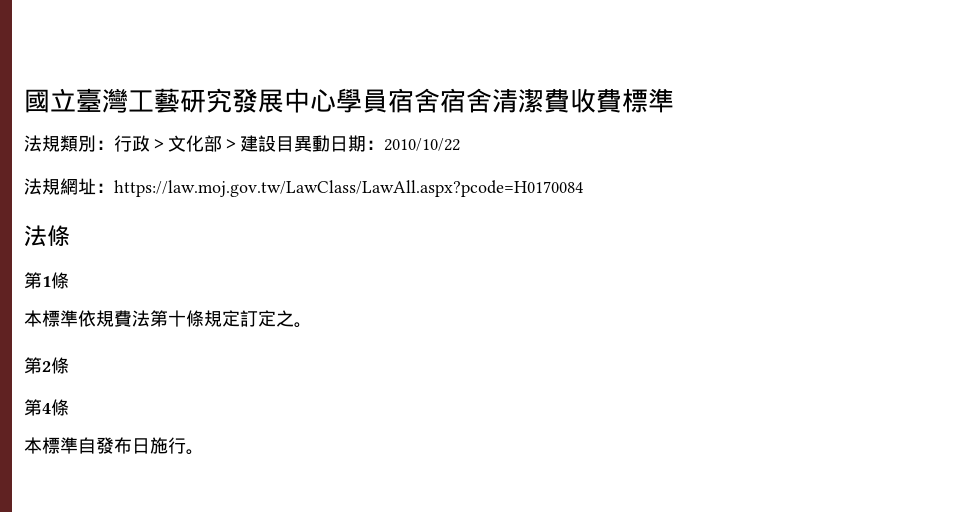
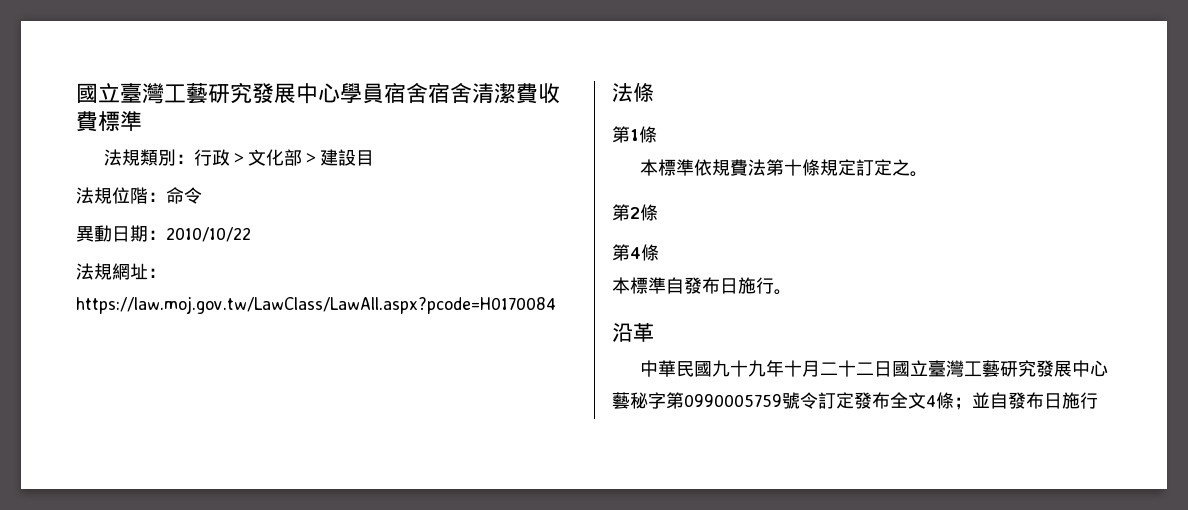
- 法規類別：行政＞文化部＞建設目異動日期：2010/10/22
+ 法規類別：行政＞文化部＞建設目
+ 法規位階：命令
+ 異動日期：2010/10/22
+ 沿革
+ 中華民國九十九年十月二十二日國立臺灣工藝研究發展中心藝秘字第0990005759號令訂定發布全文4條；並自發布日施行

